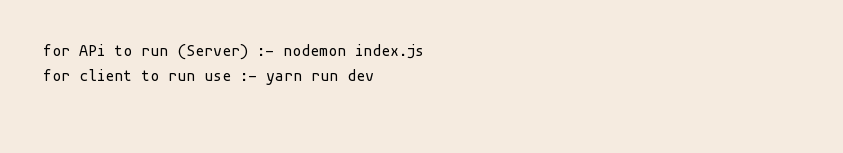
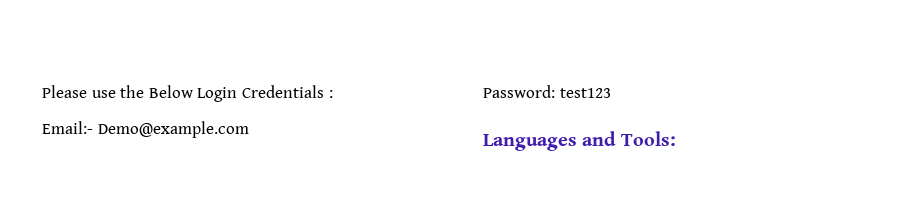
- for APi to run (Server) :- nodemon index.js
- for client to run use :- yarn run dev
+ Please use the Below Login Credentials :
+ Email:- Demo@example.com
+ Password: test123
+ Languages and Tools:

